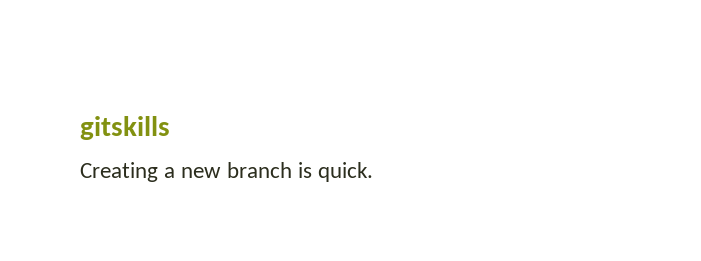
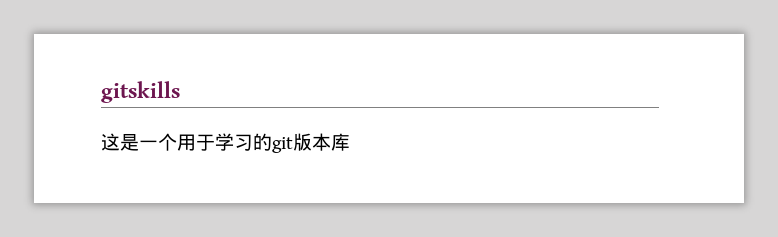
- Creating a new branch is quick.
+ 这是一个用于学习的git版本库

